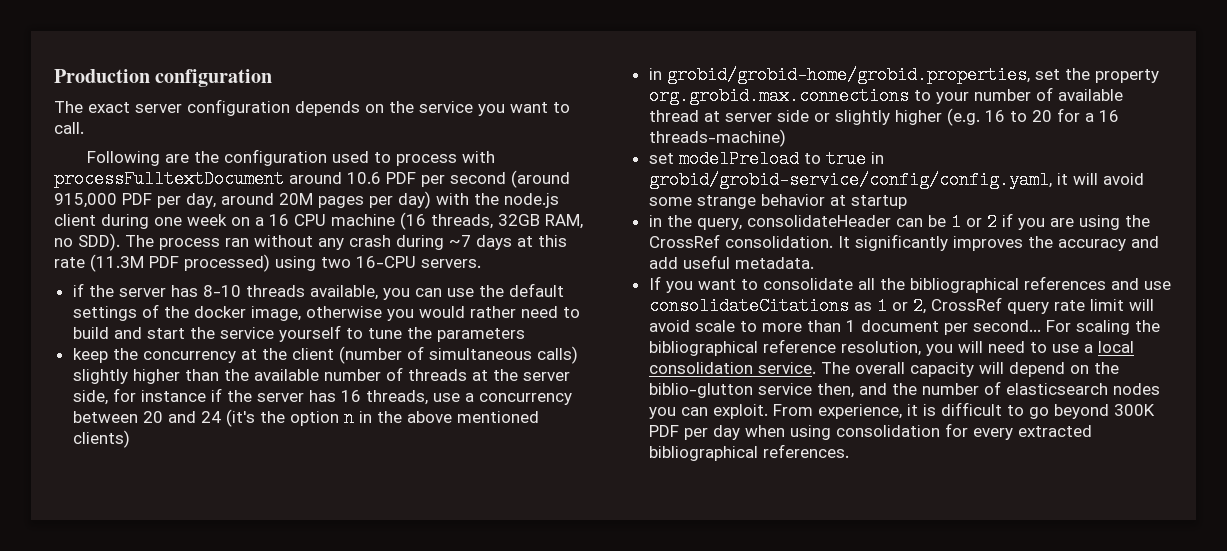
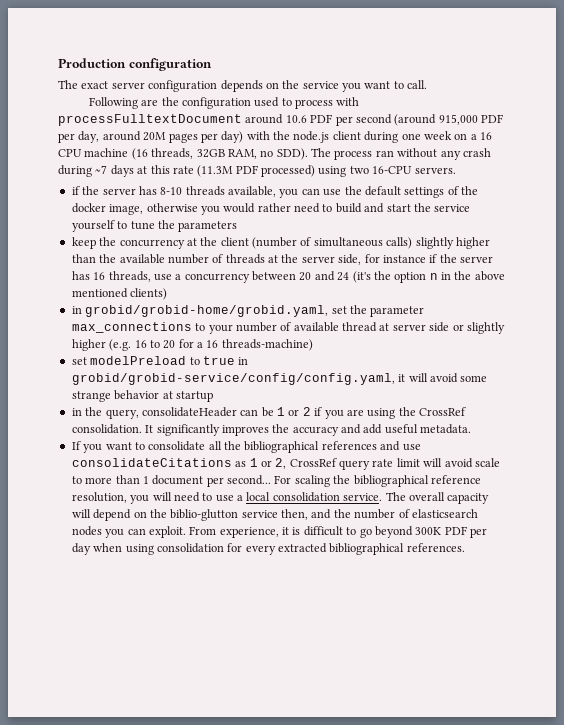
- in grobid/grobid-home/grobid.properties, set the property org.grobid.max.connections to your number of available thread at server side or slightly higher (e.g. 16 to 20 for a 16 threads-machine)
+ in grobid/grobid-home/grobid.yaml, set the parameter max_connections to your number of available thread at server side or slightly higher (e.g. 16 to 20 for a 16 threads-machine)

